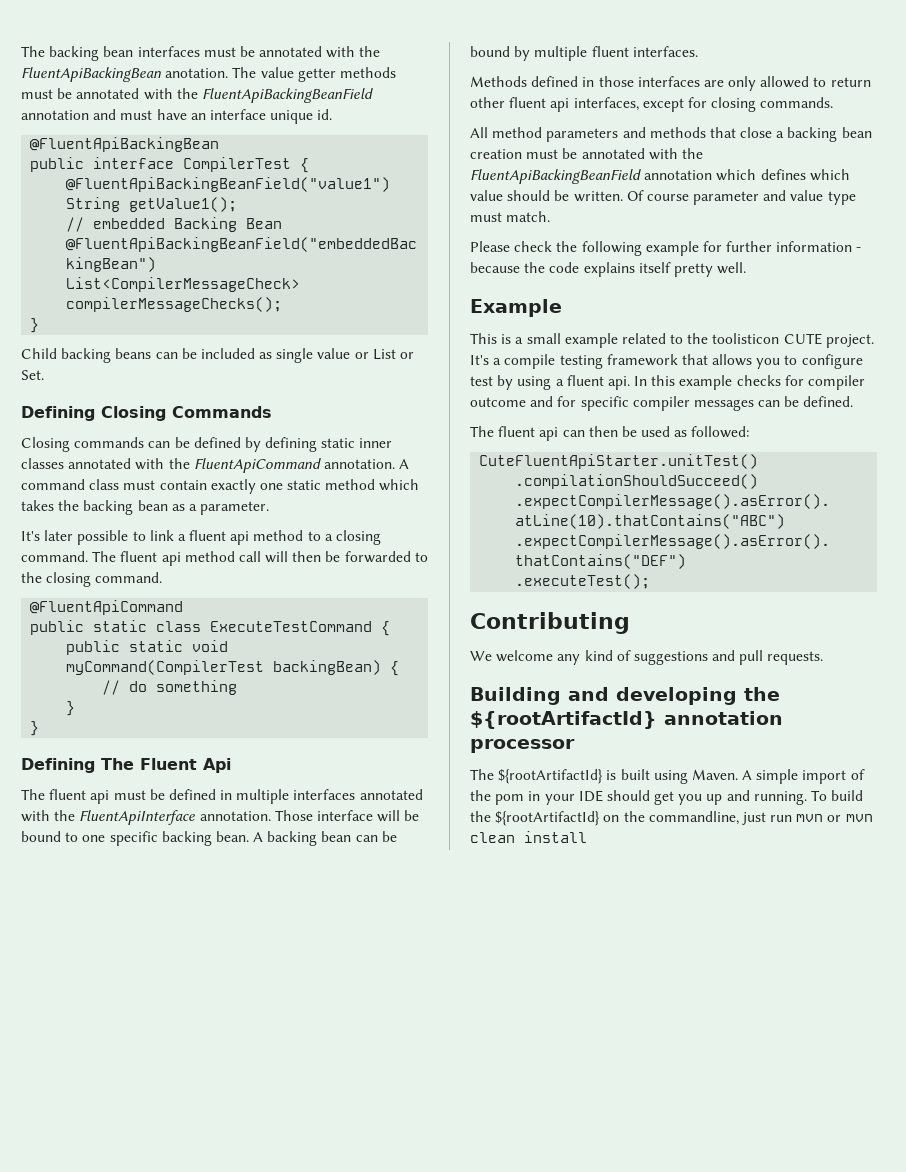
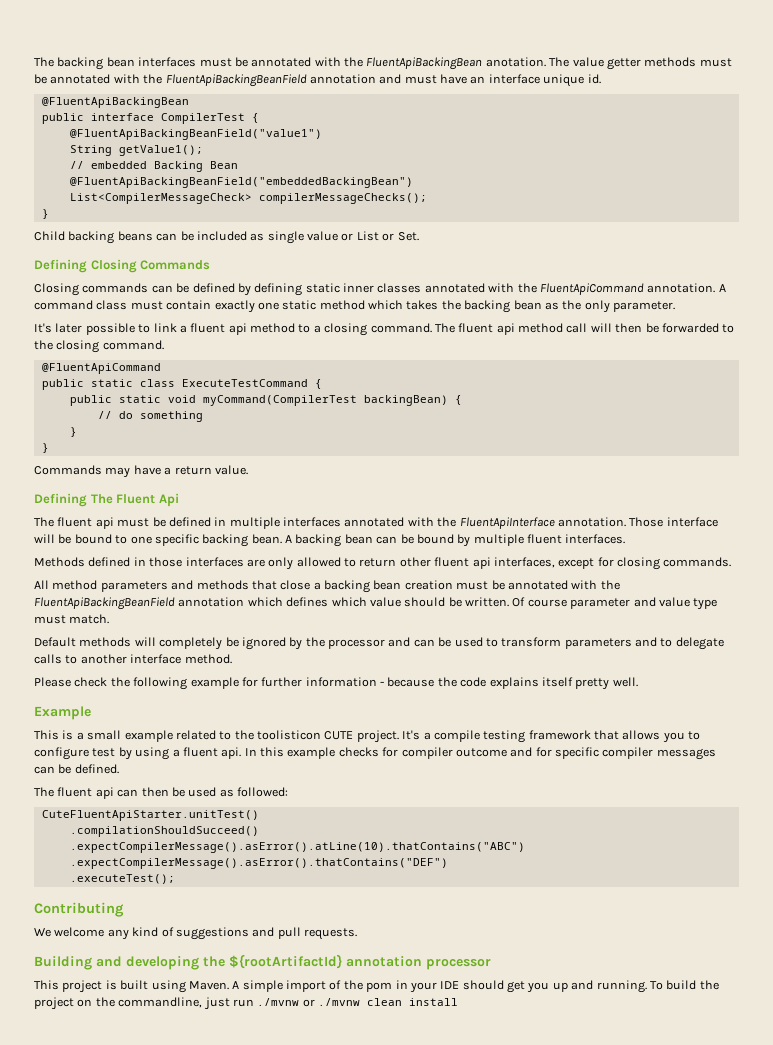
- A command class must contain exactly one static method which takes the backing bean as a parameter.
+ A command class must contain exactly one static method which takes the backing bean as the only parameter.
+ Commands may have a return value.
+ Default methods will completely be ignored by the processor and can be used to transform parameters and to delegate calls to another interface method.
- The ${rootArtifactId} is built using Maven.
+ This project is built using Maven.
- To build the ${rootArtifactId} on the commandline, just run mvn or mvn clean install
+ To build the project on the commandline, just run ./mvnw or ./mvnw clean install

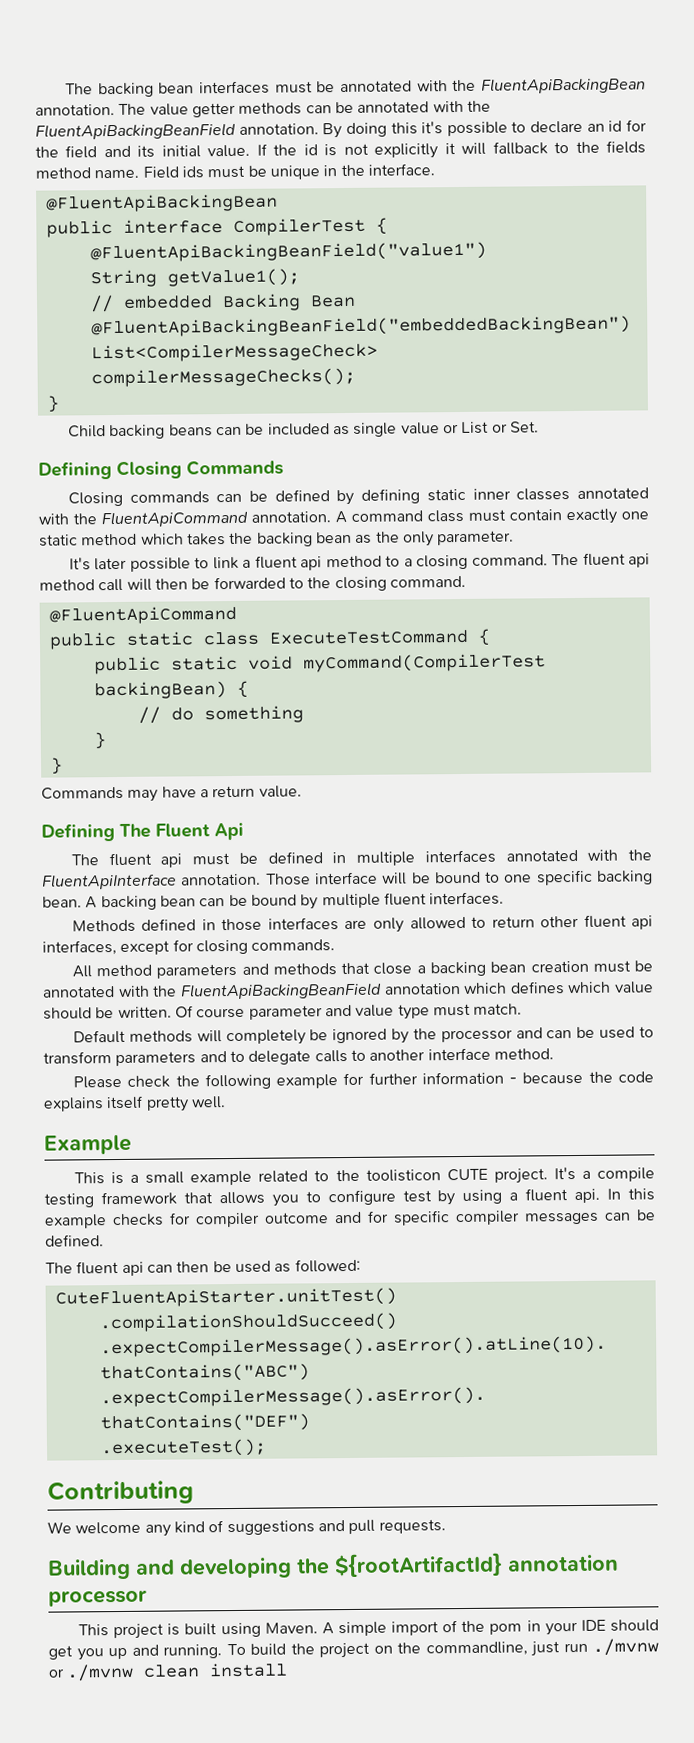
- The backing bean interfaces must be annotated with the FluentApiBackingBean anotation.
+ The backing bean interfaces must be annotated with the FluentApiBackingBean annotation.
- The value getter methods must be annotated with the FluentApiBackingBeanField annotation and must have an interface unique id.
+ The value getter methods can be annotated with the FluentApiBackingBeanField annotation. By doing this it's possible to declare an id for the field and its initial value. If the id is not explicitly it will fallback to the fields method name. Field ids must be unique in the interface.

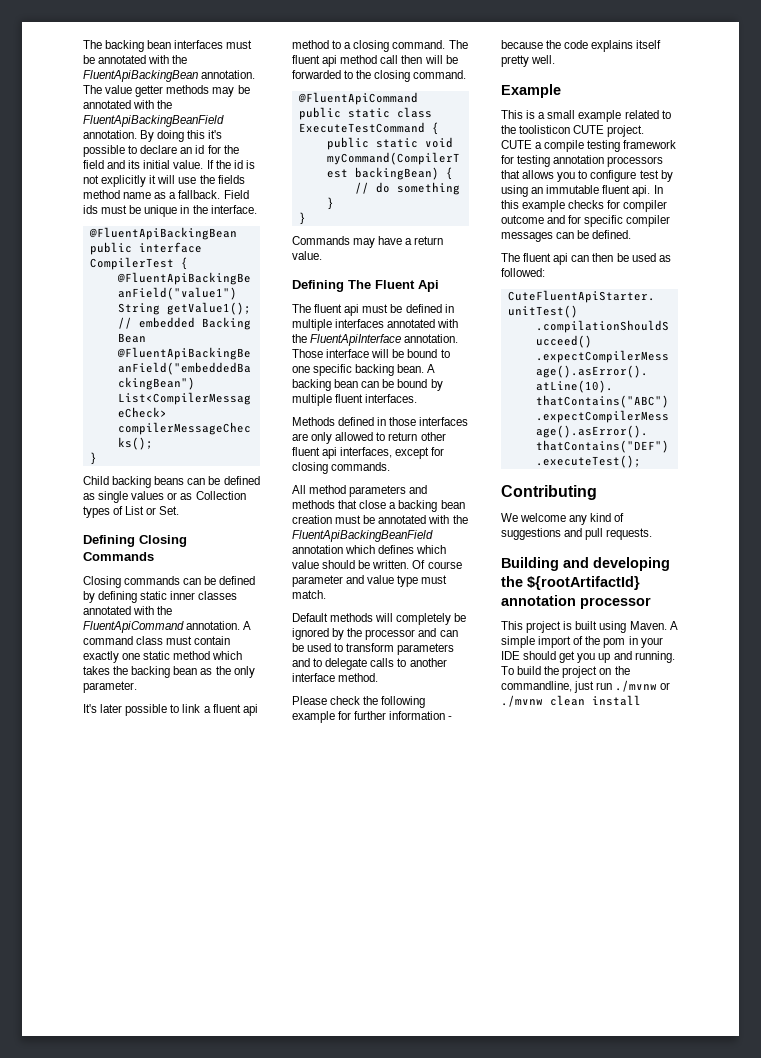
- The value getter methods can be annotated with the FluentApiBackingBeanField annotation.
+ The value getter methods may be annotated with the FluentApiBackingBeanField annotation.
- If the id is not explicitly it will fallback to the fields method name.
+ If the id is not explicitly it will use the fields method name as a fallback.
- Child backing beans can be included as single value or List or Set.
+ Child backing beans can be defined as single values or as Collection types of List or Set.
- The fluent api method call will then be forwarded to the closing command.
+ The fluent api method call then will be forwarded to the closing command.
- It's a compile testing framework that allows you to configure test by using a fluent api.
+ CUTE a compile testing framework for testing annotation processors that allows you to configure test by using an immutable fluent api.

